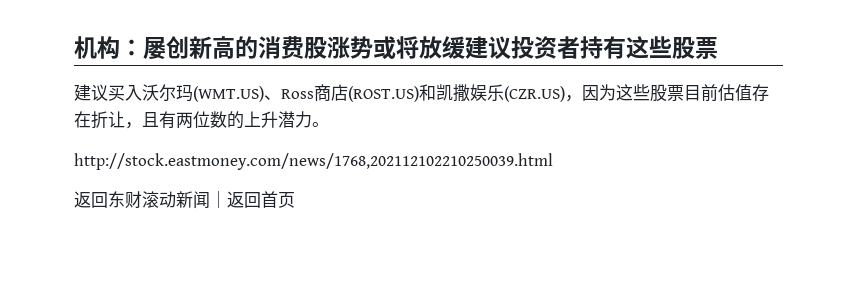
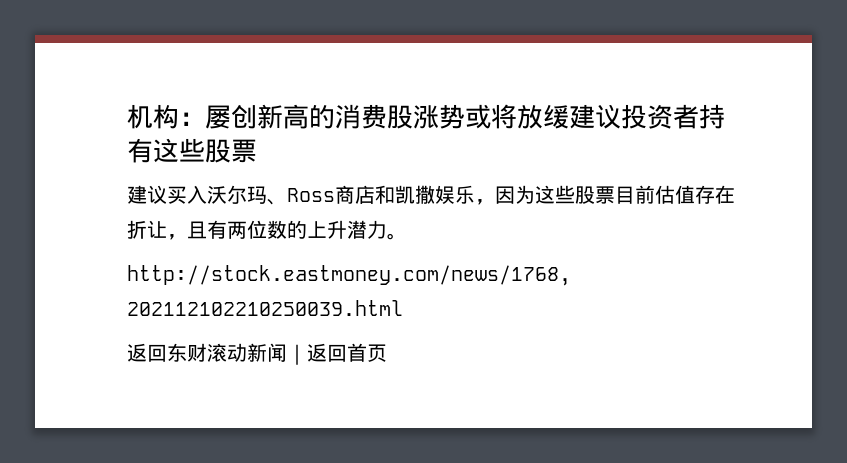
- 建议买入沃尔玛(WMT.US)、Ross商店(ROST.US)和凯撒娱乐(CZR.US)，因为这些股票目前估值存在折让，且有两位数的上升潜力。
+ 建议买入沃尔玛、Ross商店和凯撒娱乐，因为这些股票目前估值存在折让，且有两位数的上升潜力。

